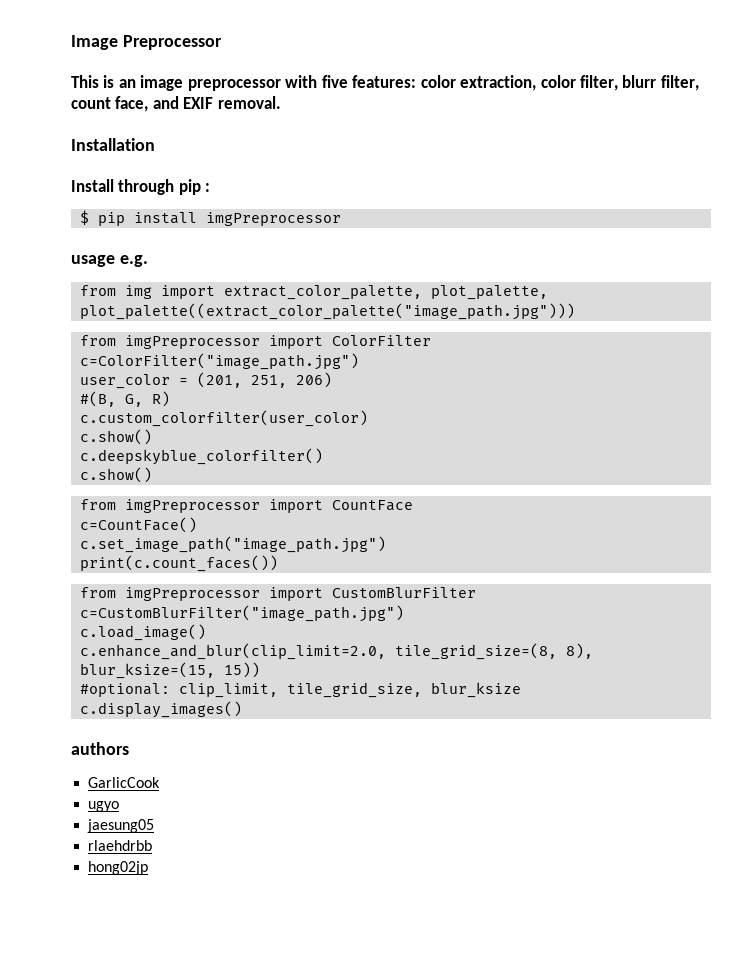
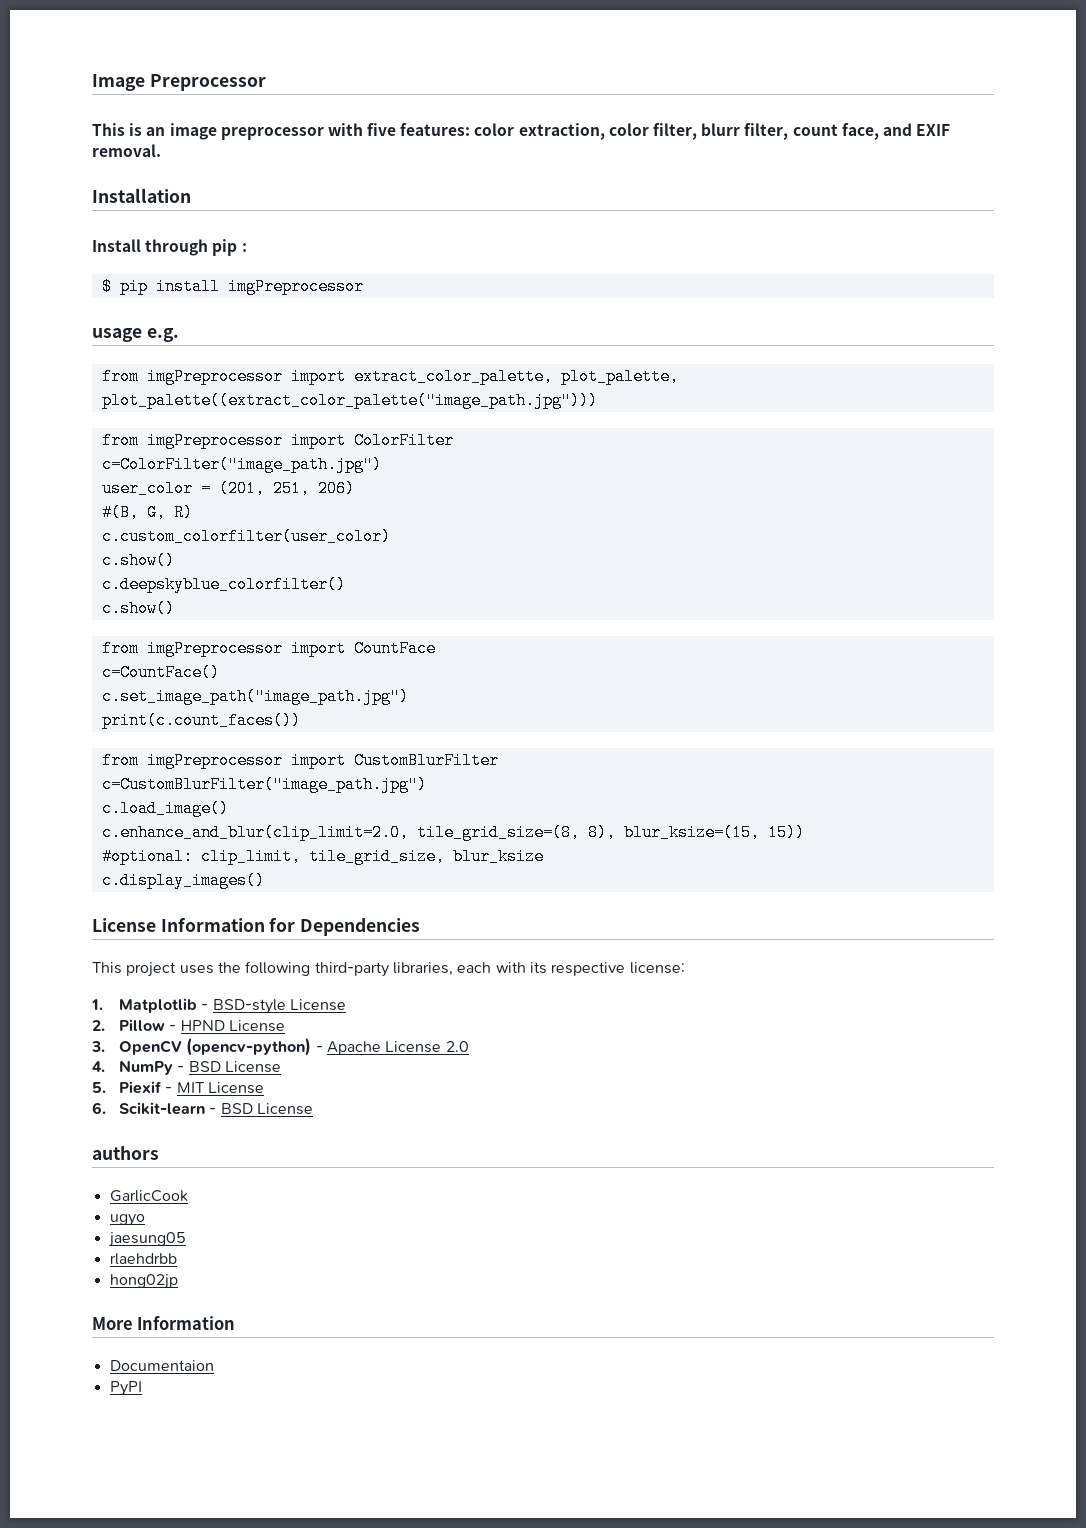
- from img import extract_color_palette, plot_palette,
+ from imgPreprocessor import extract_color_palette, plot_palette,
+ License Information for Dependencies
+ This project uses the following third-party libraries, each with its respective license:
+ 1. Matplotlib - BSD-style License
+ 2. Pillow - HPND License
+ 3. OpenCV (opencv-python) - Apache License 2.0
+ 4. NumPy - BSD License
+ 5. Piexif - MIT License
+ 6. Scikit-learn - BSD License
+ More Information
+ Documentaion
+ PyPI

